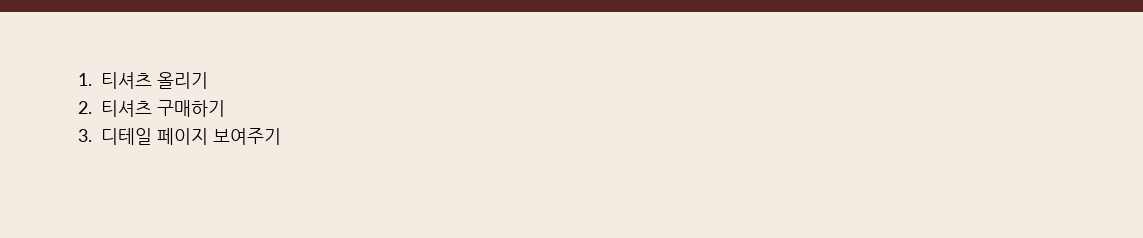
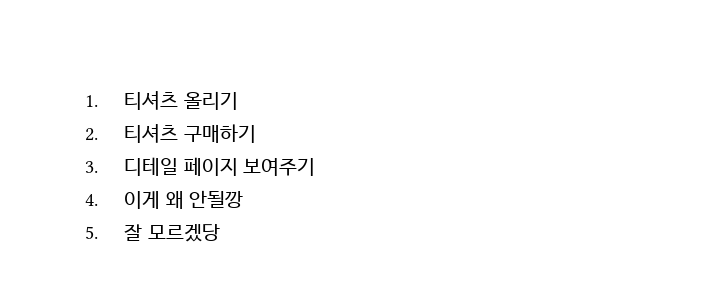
+ 4. 이게 왜 안될깡
+ 5. 잘 모르겠당

